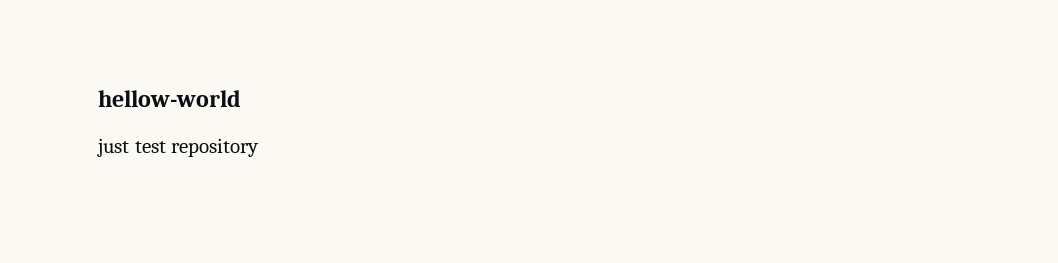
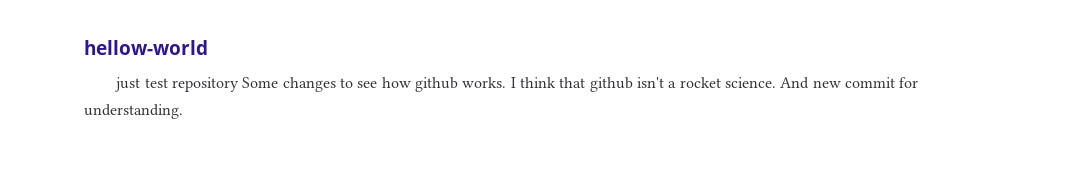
- just test repository
+ just test repository Some changes to see how github works. I think that github isn't a rocket science. And new commit for understanding.

